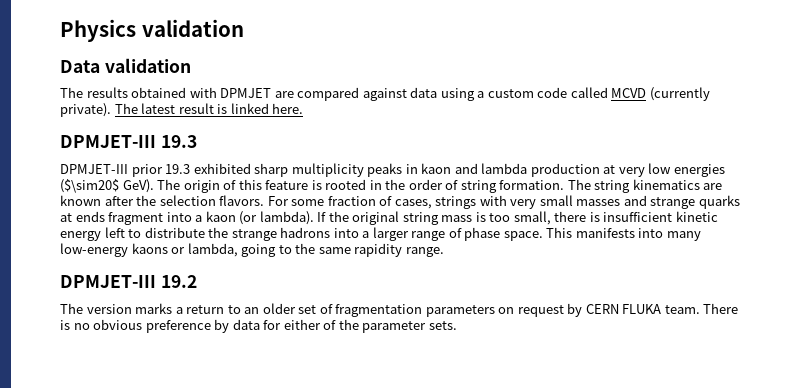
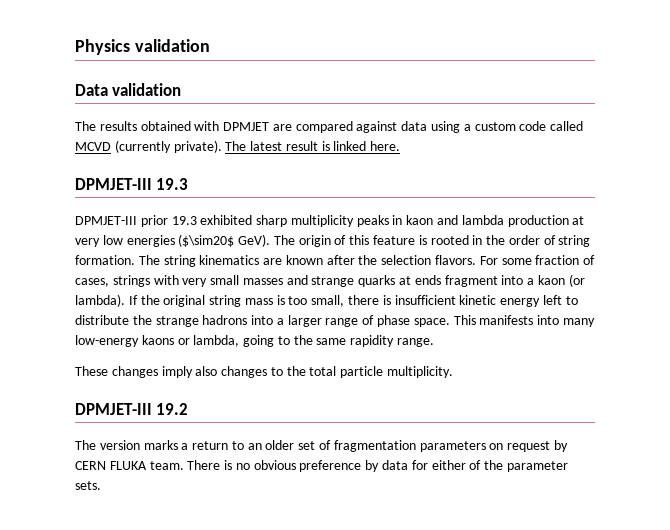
+ These changes imply also changes to the total particle multiplicity.

